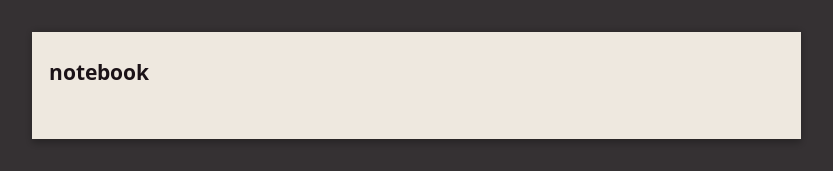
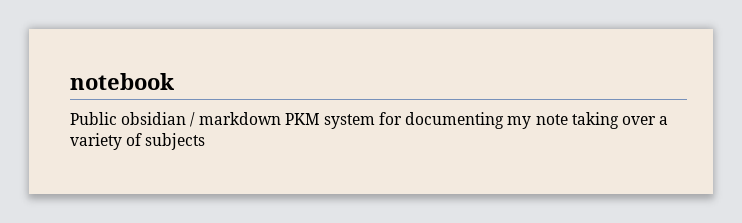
+ Public obsidian / markdown PKM system for documenting my note taking over a variety of subjects

